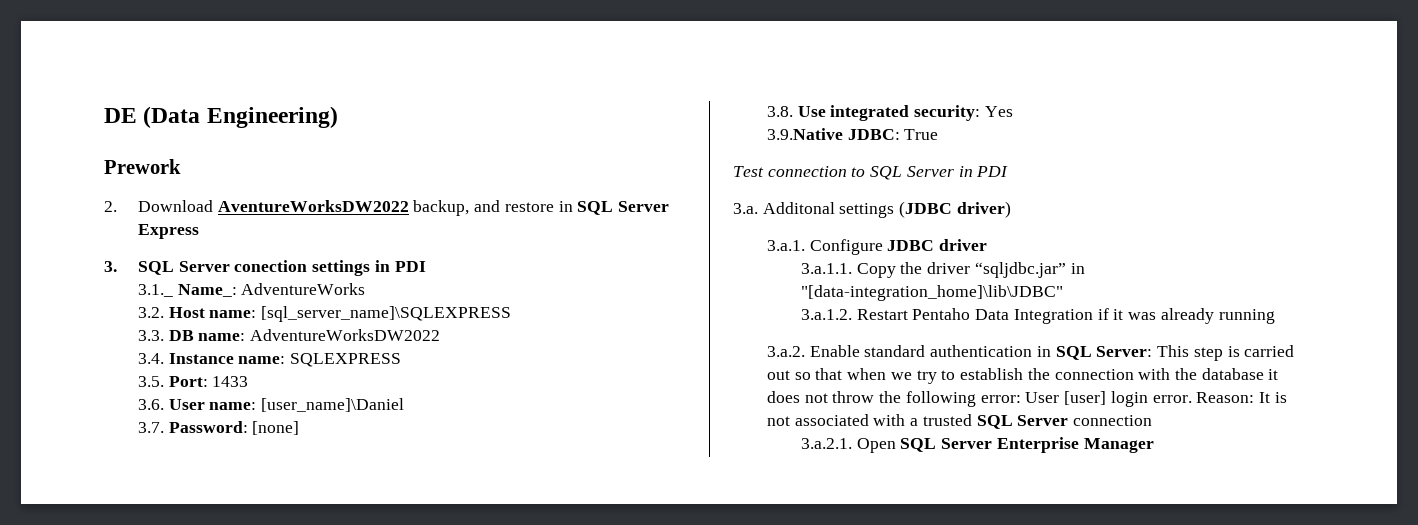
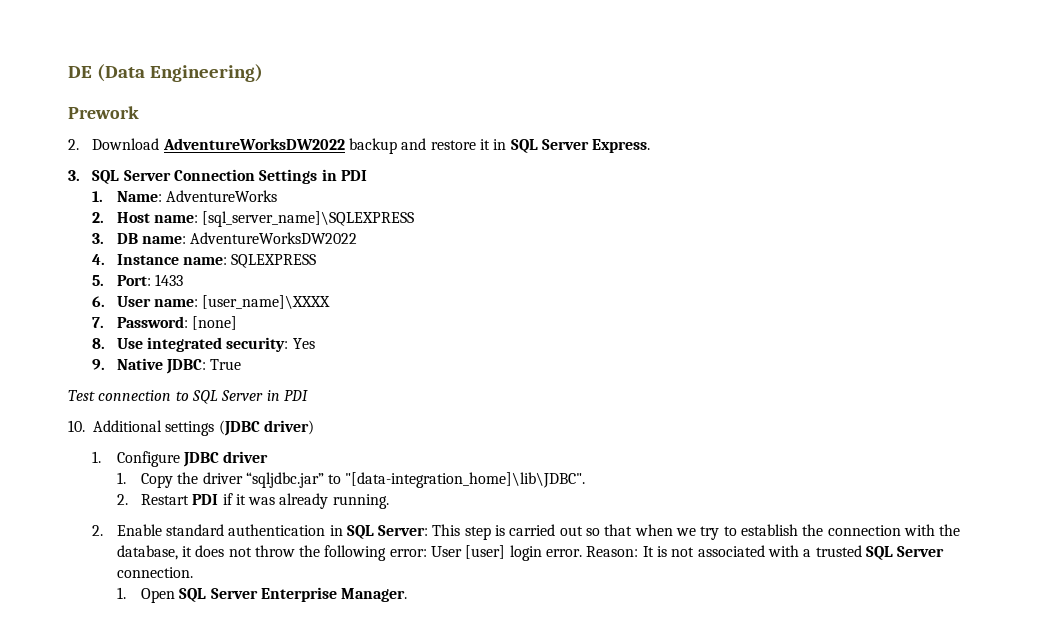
- 2. Download AventureWorksDW2022 backup, and restore in SQL Server Express
+ 2. Download AdventureWorksDW2022 backup and restore it in SQL Server Express.
- 3. SQL Server conection settings in PDI
- 3.1._ Name_: AdventureWorks
+ 3. SQL Server Connection Settings in PDI
+ 1. Name: AdventureWorks
- 3.2. Host name: [sql_server_name]\SQLEXPRESS
+ 2. Host name: [sql_server_name]\SQLEXPRESS
- 3.3. DB name: AdventureWorksDW2022
+ 3. DB name: AdventureWorksDW2022
- 3.4. Instance name: SQLEXPRESS
+ 4. Instance name: SQLEXPRESS
- 3.5. Port: 1433
+ 5. Port: 1433
- 3.6. User name: [user_name]\Daniel
- 3.7. Password: [none]
+ 6. User name: [user_name]\XXXX
+ 7. Password: [none]
- 3.8. Use integrated security: Yes
+ 8. Use integrated security: Yes
- 3.9.Native JDBC: True
+ 9. Native JDBC: True
- 3.a. Additonal settings (JDBC driver)
+ 10. Additional settings (JDBC driver)
- 3.a.1. Configure JDBC driver
+ 1. Configure JDBC driver
- 3.a.1.1. Copy the driver “sqljdbc.jar” in "[data-integration_home]\lib\JDBC"
- 3.a.1.2. Restart Pentaho Data Integration if it was already running
- 3.a.2. Enable standard authentication in SQL Server: This step is carried out so that when we try to establish the connection with the database it does not throw the following error: User [user] login error.
+ 1. Copy the driver “sqljdbc.jar” to "[data-integration_home]\lib\JDBC".
+ 2. Restart PDI if it was already running.
+ 2. Enable standard authentication in SQL Server: This step is carried out so that when we try to establish the connection with the database, it does not throw the following error: User [user] login error.
- Reason: It is not associated with a trusted SQL Server connection
- 3.a.2.1. Open SQL Server Enterprise Manager
+ Reason: It is not associated with a trusted SQL Server connection.
+ 1. Open SQL Server Enterprise Manager.

